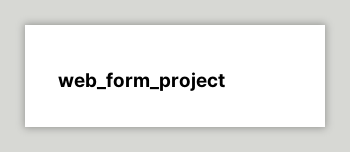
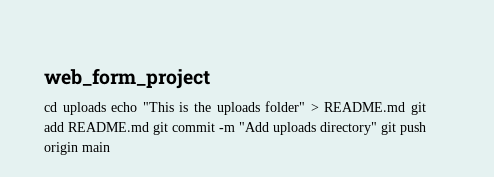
+ cd uploads echo "This is the uploads folder" > README.md git add README.md git commit -m "Add uploads directory" git push origin main

